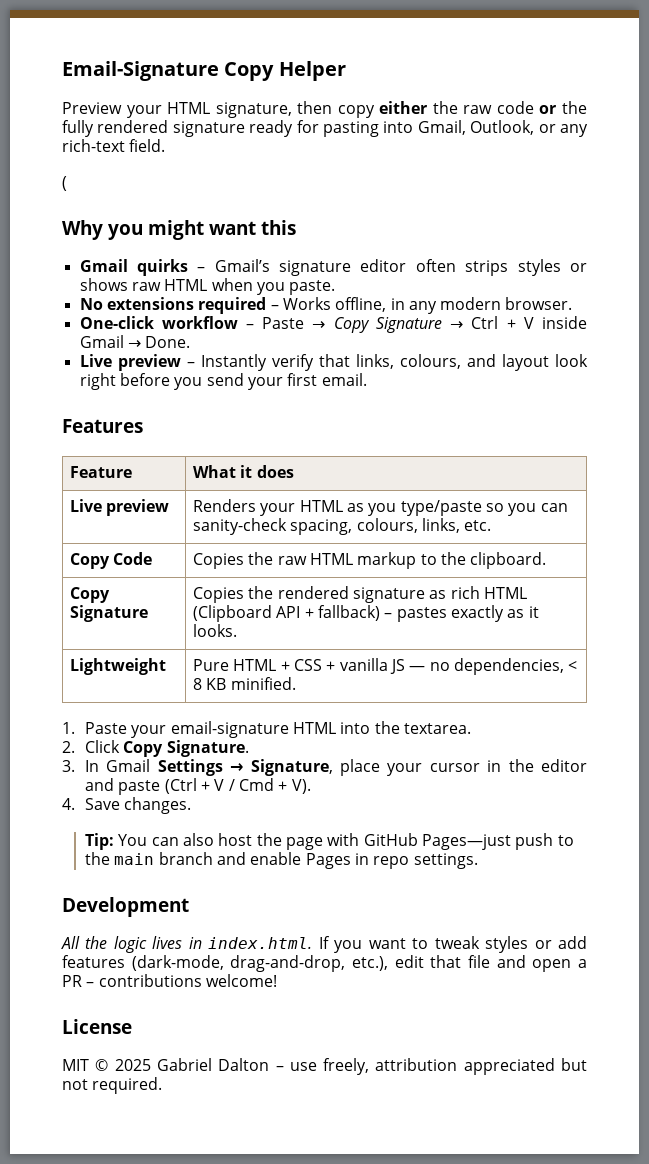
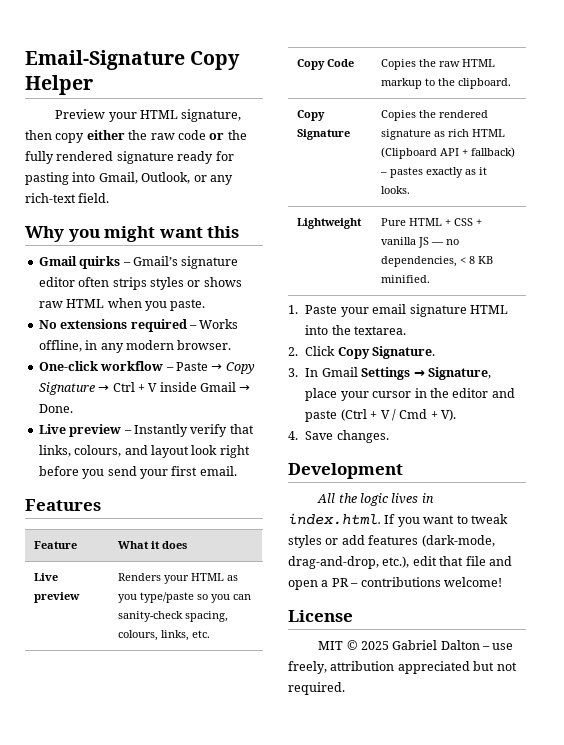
- (
- 1. Paste your email-signature HTML into the textarea.
+ 1. Paste your email signature HTML into the textarea.
- Tip: You can also host the page with GitHub Pages—just push to the main branch and enable Pages in repo settings.

